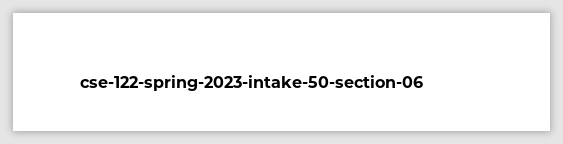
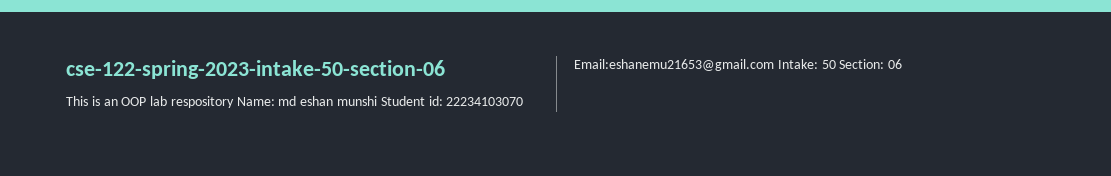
+ This is an OOP lab respository Name: md eshan munshi Student id: 22234103070 Email:eshanemu21653@gmail.com Intake: 50 Section: 06

